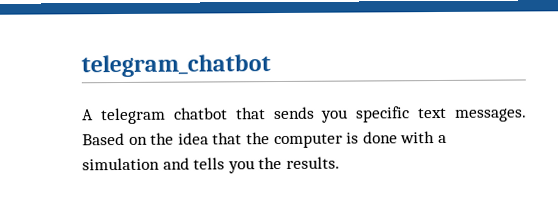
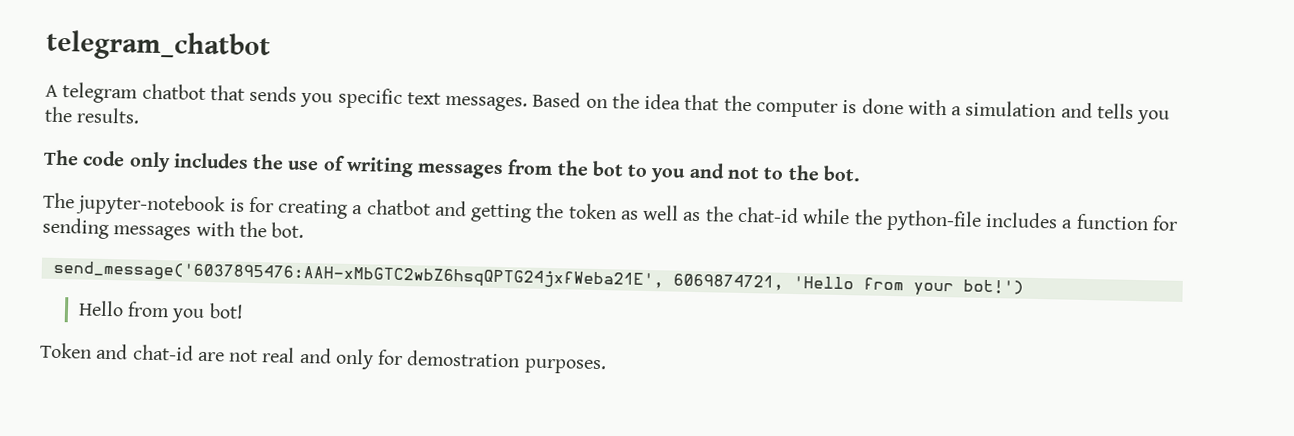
+ The code only includes the use of writing messages from the bot to you and not to the bot.
+ The jupyter-notebook is for creating a chatbot and getting the token as well as the chat-id while the python-file includes a function for sending messages with the bot.
+ send_message('6037895476:AAH-xMbGTC2wbZ6hsqQPTG24jxfWeba21E', 6069874721, 'Hello from your bot!')
+ Hello from you bot!
+ Token and chat-id are not real and only for demostration purposes.

